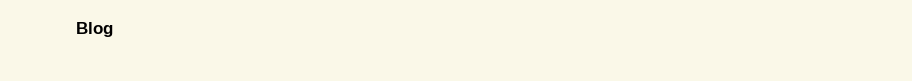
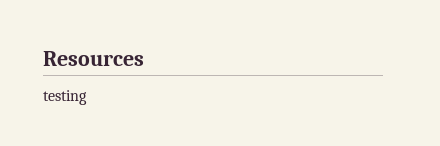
- Blog
+ Resources
+ testing

